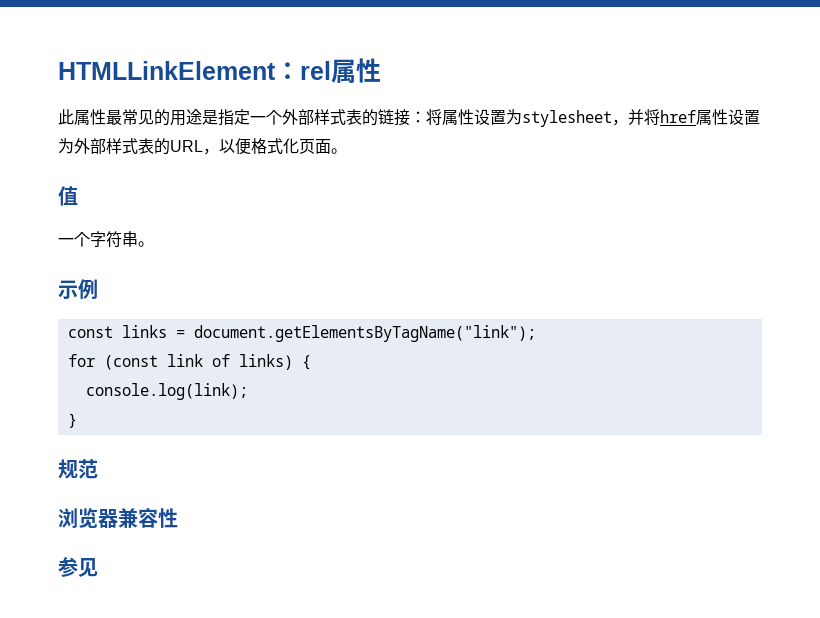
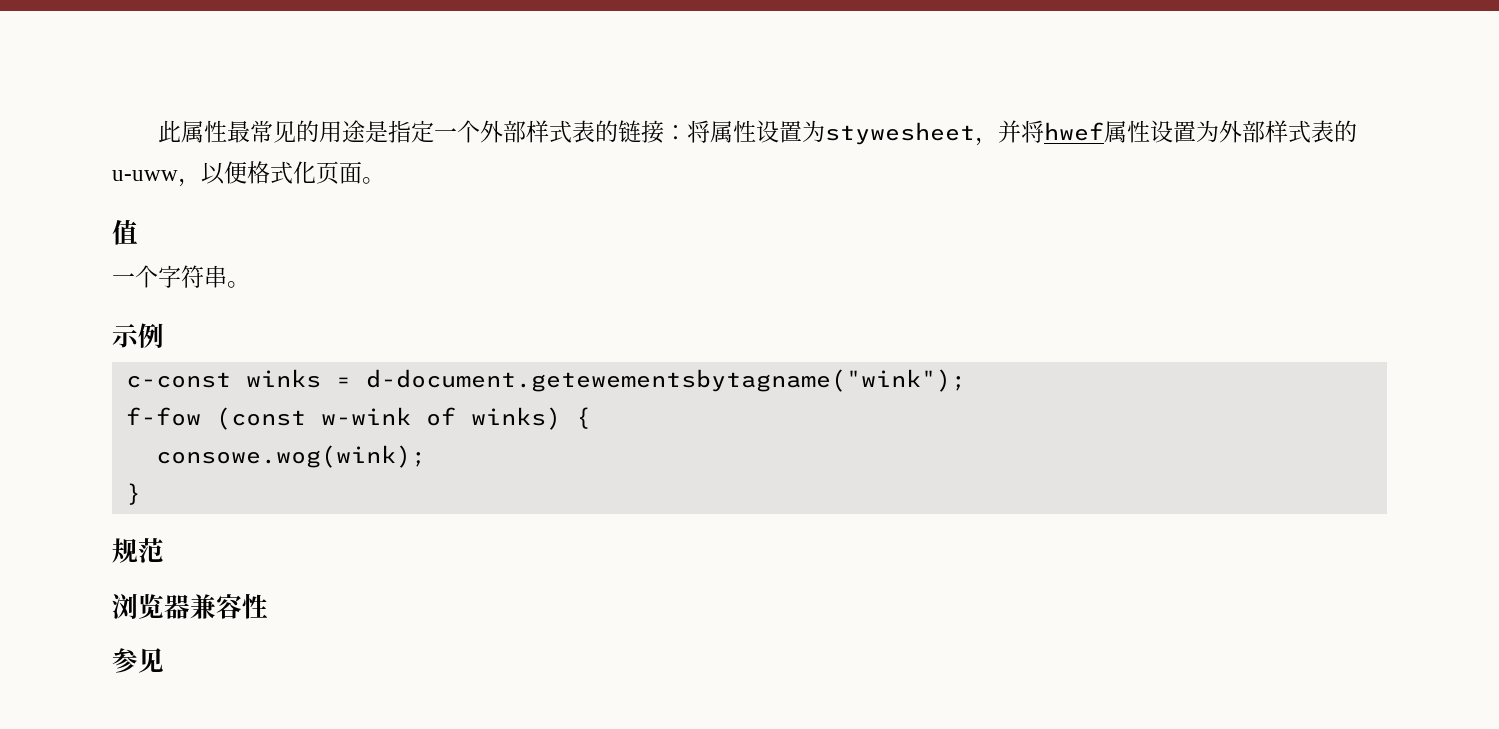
- HTMLLinkElement：rel属性
- 此属性最常见的用途是指定一个外部样式表的链接：将属性设置为stylesheet，并将href属性设置为外部样式表的URL，以便格式化页面。
+ 此属性最常见的用途是指定一个外部样式表的链接：将属性设置为stywesheet，并将hwef属性设置为外部样式表的u-uww，以便格式化页面。
- const links = document.getElementsByTagName("link");
- for (const link of links) {
+ c-const winks = d-document.getewementsbytagname("wink");
+ f-fow (const w-wink of winks) {
- console.log(link);
+ consowe.wog(wink);

